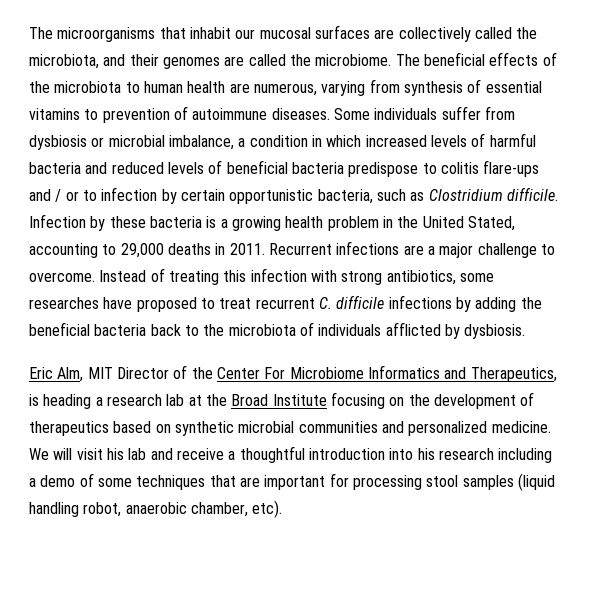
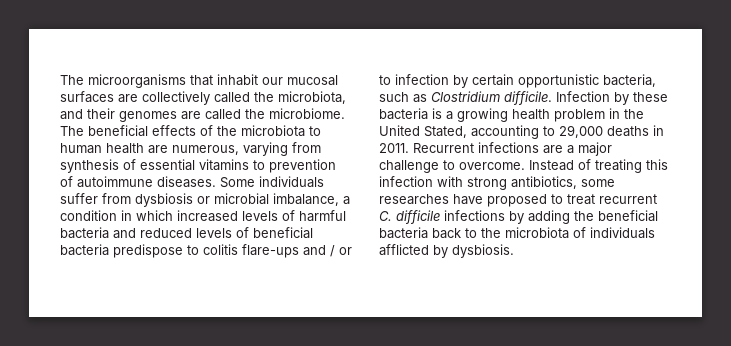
- Eric Alm, MIT Director of the Center For Microbiome Informatics and Therapeutics, is heading a research lab at the Broad Institute focusing on the development of therapeutics based on synthetic microbial communities and personalized medicine. We will visit his lab and receive a thoughtful introduction into his research including a demo of some techniques that are important for processing stool samples (liquid handling robot, anaerobic chamber, etc).

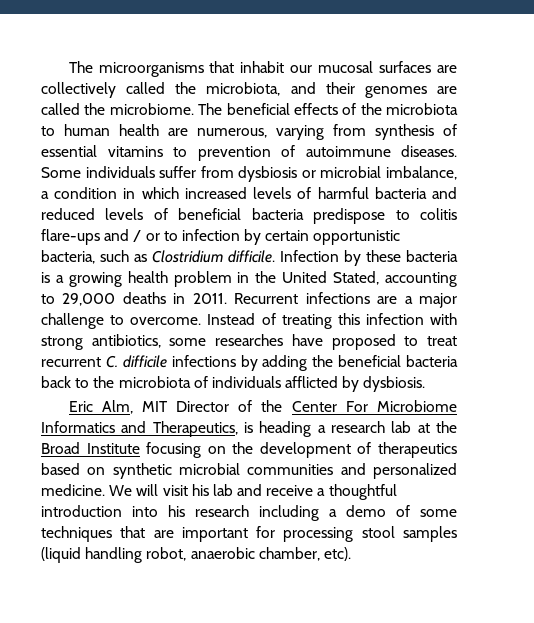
+ Eric Alm, MIT Director of the Center For Microbiome Informatics and Therapeutics, is heading a research lab at the Broad Institute focusing on the development of therapeutics based on synthetic microbial communities and personalized medicine. We will visit his lab and receive a thoughtful introduction into his research including a demo of some techniques that are important for processing stool samples (liquid handling robot, anaerobic chamber, etc).

